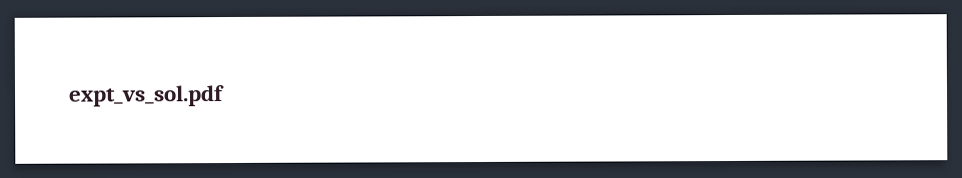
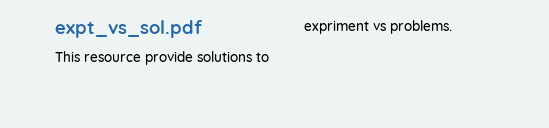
+ This resource provide solutions to expriment vs problems.

